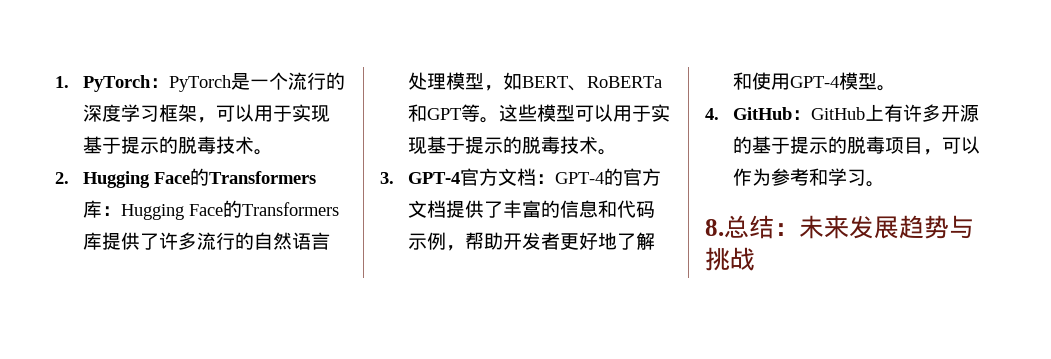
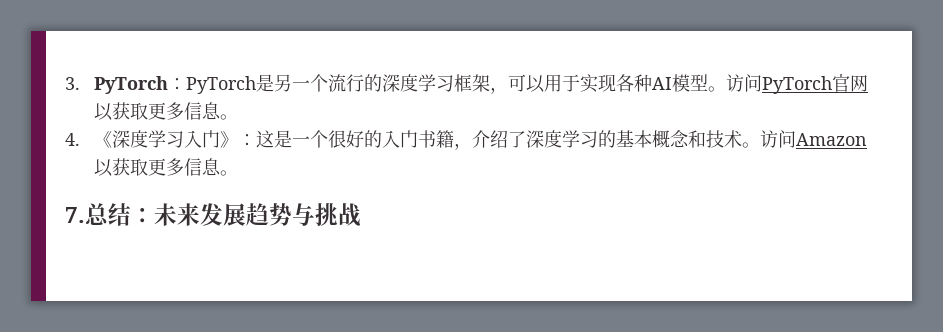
- 1. PyTorch：PyTorch是一个流行的深度学习框架，可以用于实现基于提示的脱毒技术。
- 2. Hugging Face的Transformers库：Hugging Face的Transformers库提供了许多流行的自然语言处理模型，如BERT、RoBERTa和GPT等。这些模型可以用于实现基于提示的脱毒技术。
- 3. GPT-4官方文档：GPT-4的官方文档提供了丰富的信息和代码示例，帮助开发者更好地了解和使用GPT-4模型。
- 4. GitHub：GitHub上有许多开源的基于提示的脱毒项目，可以作为参考和学习。
- 8.总结：未来发展趋势与挑战
+ 3. PyTorch：PyTorch是另一个流行的深度学习框架，可以用于实现各种AI模型。访问PyTorch官网以获取更多信息。
+ 4.《深度学习入门》：这是一个很好的入门书籍，介绍了深度学习的基本概念和技术。访问Amazon以获取更多信息。
+ 7.总结：未来发展趋势与挑战

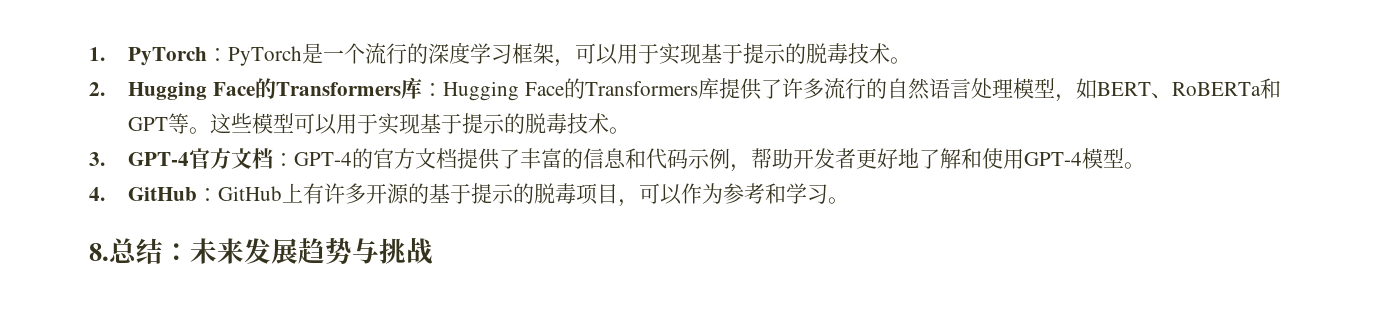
- 3. PyTorch：PyTorch是另一个流行的深度学习框架，可以用于实现各种AI模型。访问PyTorch官网以获取更多信息。
- 4.《深度学习入门》：这是一个很好的入门书籍，介绍了深度学习的基本概念和技术。访问Amazon以获取更多信息。
- 7.总结：未来发展趋势与挑战
+ 1. PyTorch：PyTorch是一个流行的深度学习框架，可以用于实现基于提示的脱毒技术。
+ 2. Hugging Face的Transformers库：Hugging Face的Transformers库提供了许多流行的自然语言处理模型，如BERT、RoBERTa和GPT等。这些模型可以用于实现基于提示的脱毒技术。
+ 3. GPT-4官方文档：GPT-4的官方文档提供了丰富的信息和代码示例，帮助开发者更好地了解和使用GPT-4模型。
+ 4. GitHub：GitHub上有许多开源的基于提示的脱毒项目，可以作为参考和学习。
+ 8.总结：未来发展趋势与挑战

